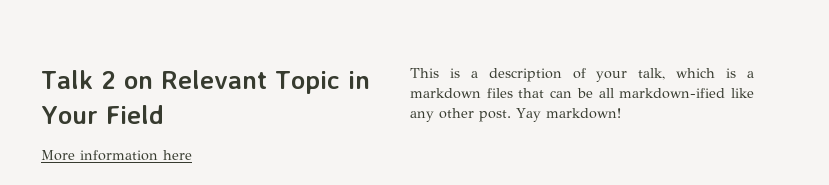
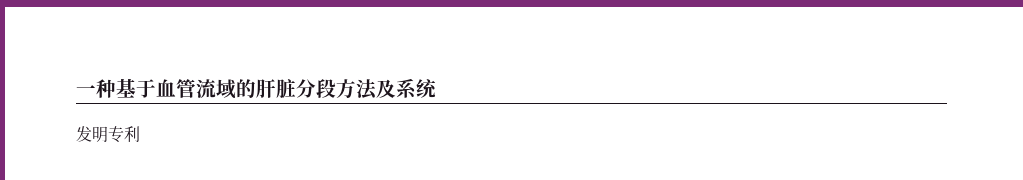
- Talk 2 on Relevant Topic in Your Field
- More information here
- This is a description of your talk, which is a markdown files that can be all markdown-ified like any other post. Yay markdown!
+ 一种基于血管流域的肝脏分段方法及系统
+ 发明专利

